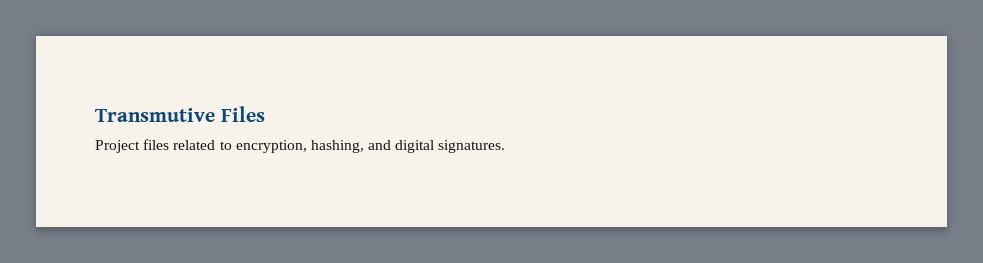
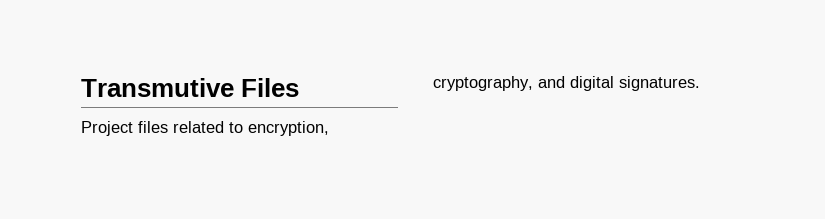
- Project files related to encryption, hashing, and digital signatures.
+ Project files related to encryption, cryptography, and digital signatures.

